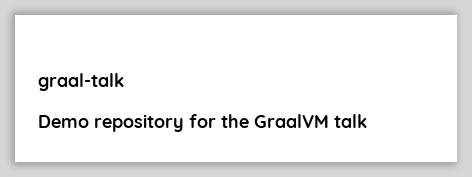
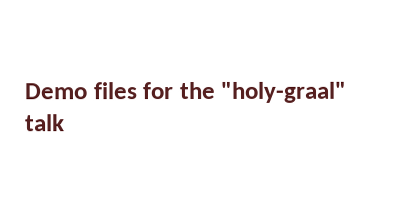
- graal-talk
- Demo repository for the GraalVM talk
+ Demo files for the "holy-graal" talk

